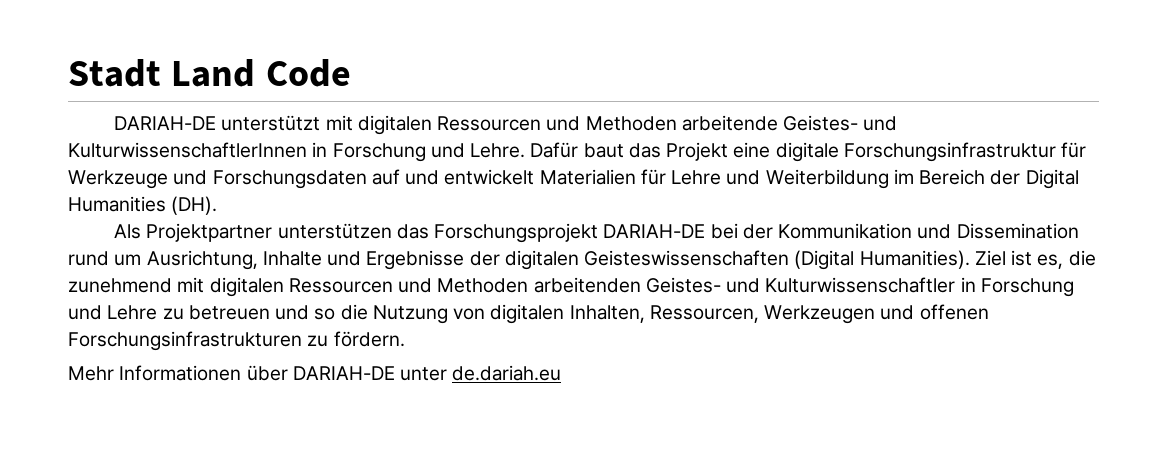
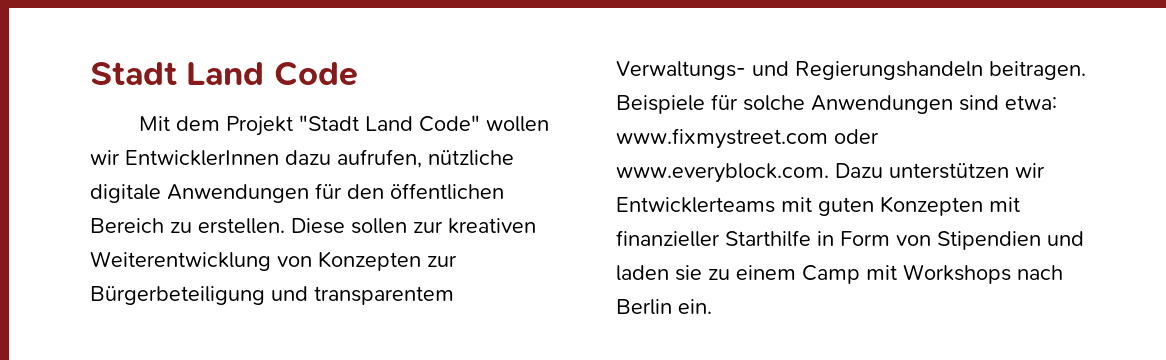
- DARIAH-DE unterstützt mit digitalen Ressourcen und Methoden arbeitende Geistes- und KulturwissenschaftlerInnen in Forschung und Lehre. Dafür baut das Projekt eine digitale Forschungsinfrastruktur für Werkzeuge und Forschungsdaten auf und entwickelt Materialien für Lehre und Weiterbildung im Bereich der Digital Humanities (DH).
- Als Projektpartner unterstützen das Forschungsprojekt DARIAH-DE bei der Kommunikation und Dissemination rund um Ausrichtung, Inhalte und Ergebnisse der digitalen Geisteswissenschaften (Digital Humanities). Ziel ist es, die zunehmend mit digitalen Ressourcen und Methoden arbeitenden Geistes- und Kulturwissenschaftler in Forschung und Lehre zu betreuen und so die Nutzung von digitalen Inhalten, Ressourcen, Werkzeugen und offenen Forschungsinfrastrukturen zu fördern.
- Mehr Informationen über DARIAH-DE unter de.dariah.eu
+ Mit dem Projekt "Stadt Land Code" wollen wir EntwicklerInnen dazu aufrufen, nützliche digitale Anwendungen für den öffentlichen Bereich zu erstellen. Diese sollen zur kreativen Weiterentwicklung von Konzepten zur Bürgerbeteiligung und transparentem Verwaltungs- und Regierungshandeln beitragen. Beispiele für solche Anwendungen sind etwa: www.fixmystreet.com oder www.everyblock.com. Dazu unterstützen wir Entwicklerteams mit guten Konzepten mit finanzieller Starthilfe in Form von Stipendien und laden sie zu einem Camp mit Workshops nach Berlin ein.

